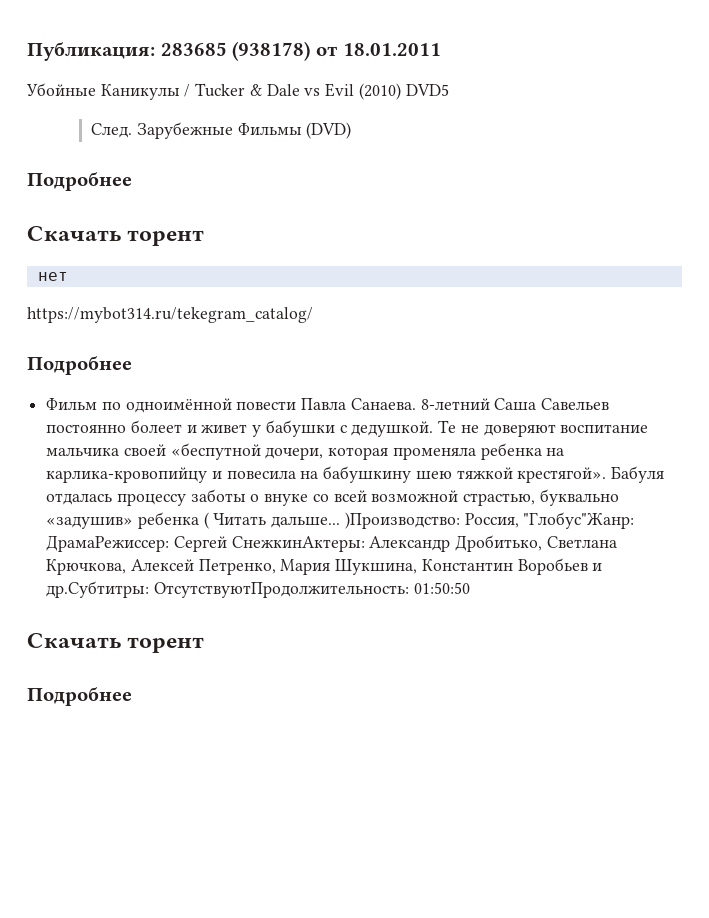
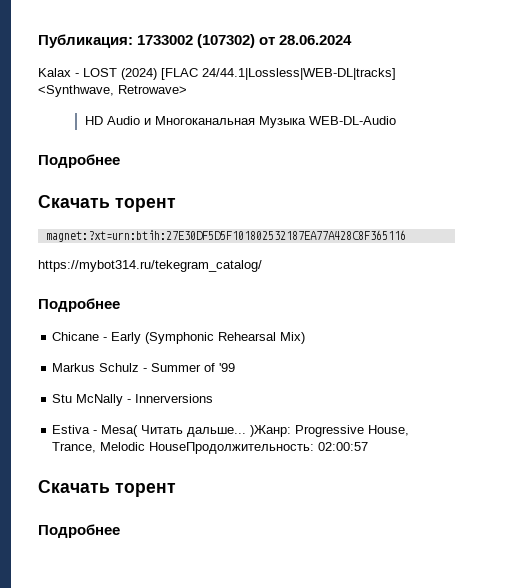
- Публикация: 283685 (938178) от 18.01.2011
- Убойные Каникулы / Tucker & Dale vs Evil (2010) DVD5
- След. Зарубежные Фильмы (DVD)
+ Публикация: 1733002 (107302) от 28.06.2024
+ Kalax - LOST (2024) [FLAC 24/44.1|Lossless|WEB-DL|tracks] <Synthwave, Retrowave>
+ HD Audio и Многоканальная Музыка WEB-DL-Audio
- нет
+ magnet:?xt=urn:btih:27E30DF5D5F101802532187EA77A428C8F365116
- Фильм по одноимённой повести Павла Санаева. 8-летний Саша Савельев постоянно болеет и живет у бабушки с дедушкой. Те не доверяют воспитание мальчика своей «беспутной дочери, которая променяла ребенка на карлика-кровопийцу и повесила на бабушкину шею тяжкой крестягой». Бабуля отдалась процессу заботы о внуке со всей возможной страстью, буквально «задушив» ребенка ( Читать дальше... )Производство: Россия, "Глобус"Жанр: ДрамаРежиссер: Сергей СнежкинАктеры: Александр Дробитько, Светлана Крючкова, Алексей Петренко, Мария Шукшина, Константин Воробьев и др.Субтитры: ОтсутствуютПродолжительность: 01:50:50
+ Chicane - Early (Symphonic Rehearsal Mix)
+ Markus Schulz - Summer of '99
+ Stu McNally - Innerversions
+ Estiva - Mesa( Читать дальше... )Жанр: Progressive House, Trance, Melodic HouseПродолжительность: 02:00:57

